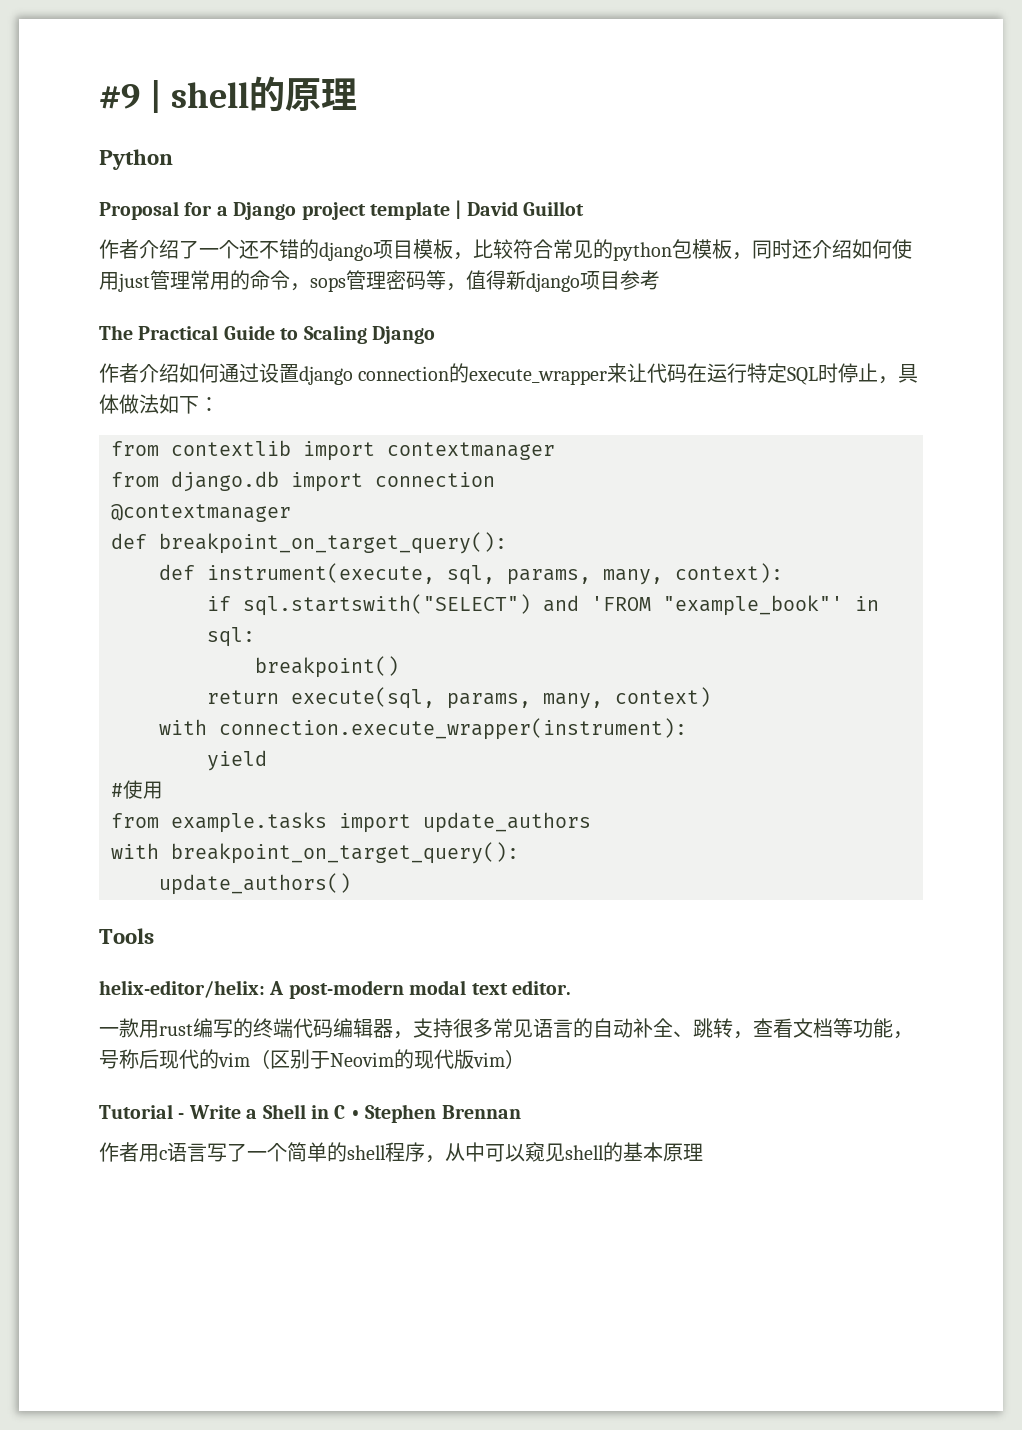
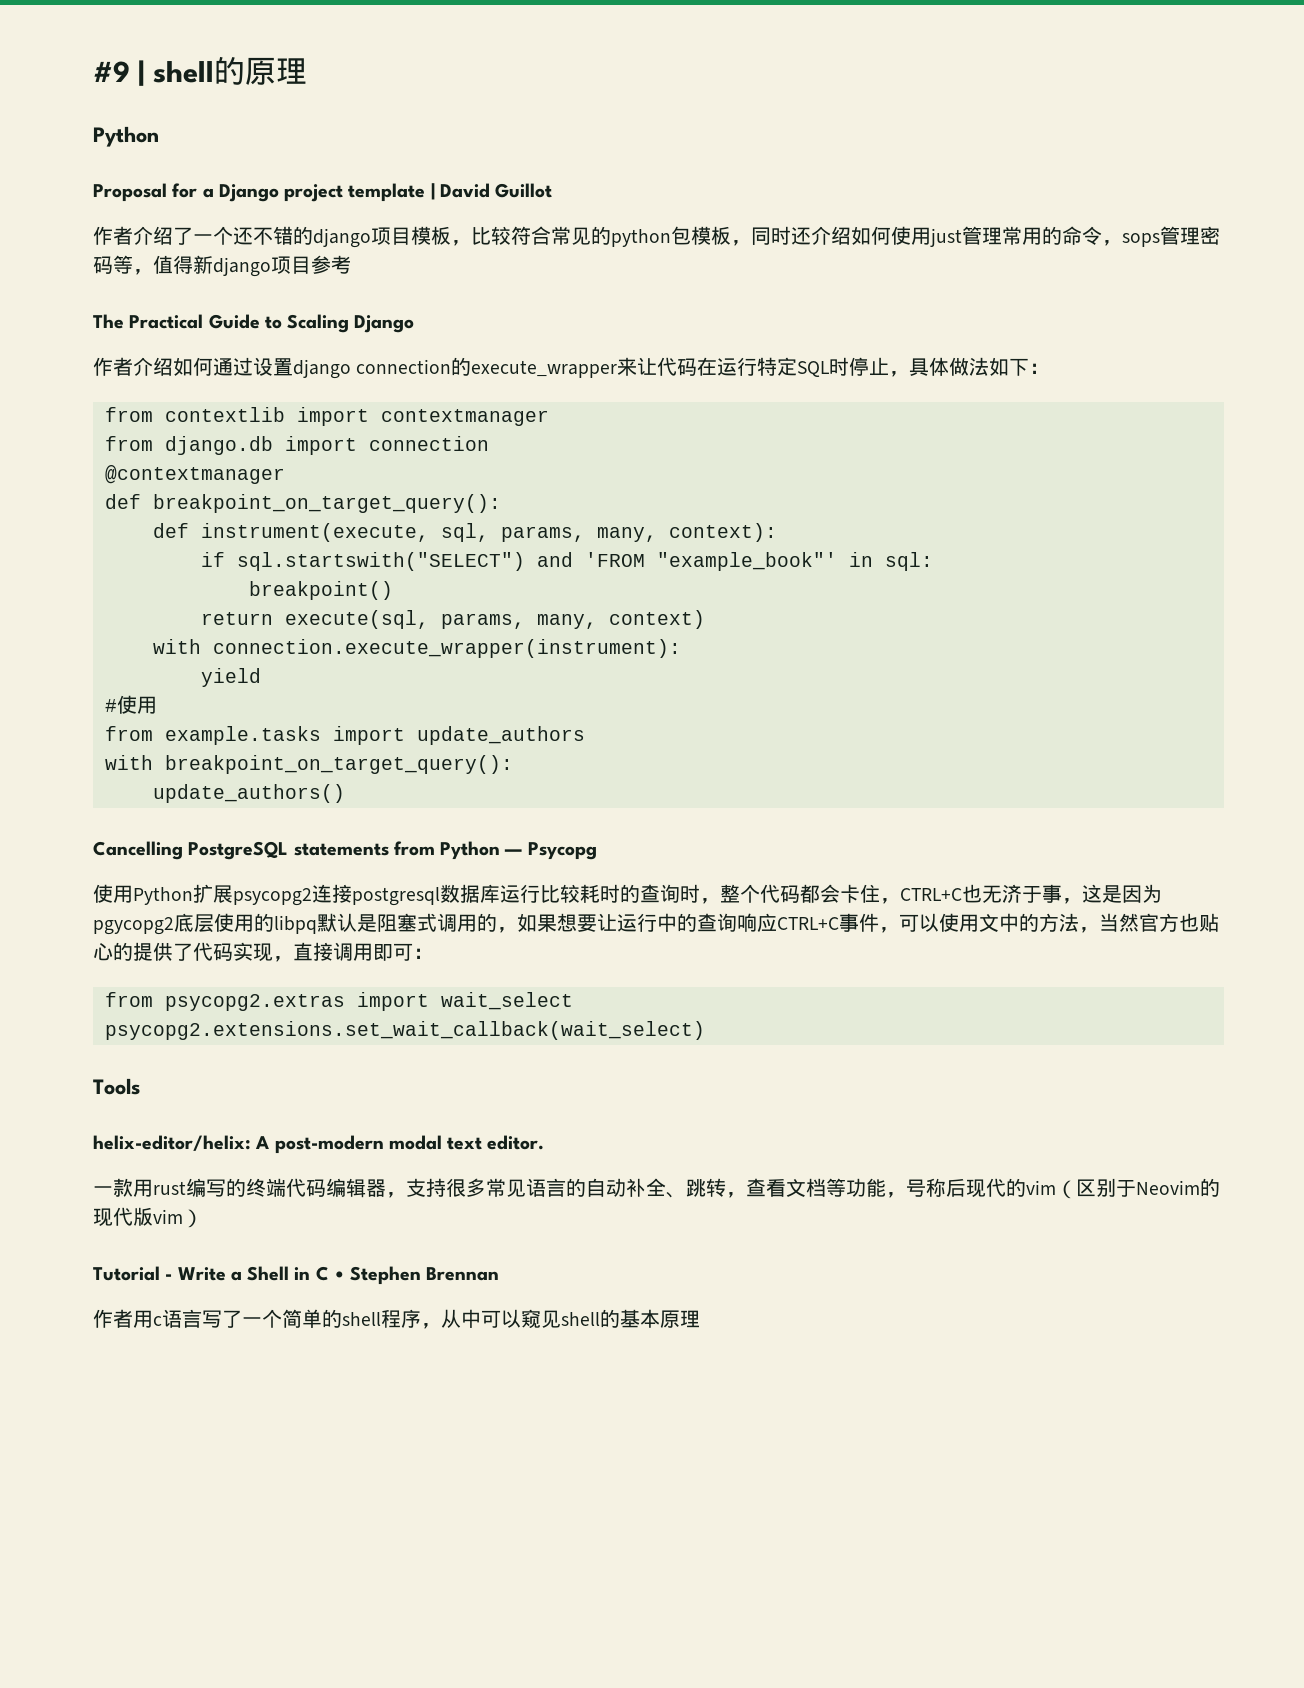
+ Cancelling PostgreSQL statements from Python — Psycopg
+ 使用Python扩展psycopg2连接postgresql数据库运行比较耗时的查询时，整个代码都会卡住，CTRL+C也无济于事，这是因为pgycopg2底层使用的libpq默认是阻塞式调用的，如果想要让运行中的查询响应CTRL+C事件，可以使用文中的方法，当然官方也贴心的提供了代码实现，直接调用即可：
+ from psycopg2.extras import wait_select
+ psycopg2.extensions.set_wait_callback(wait_select)

